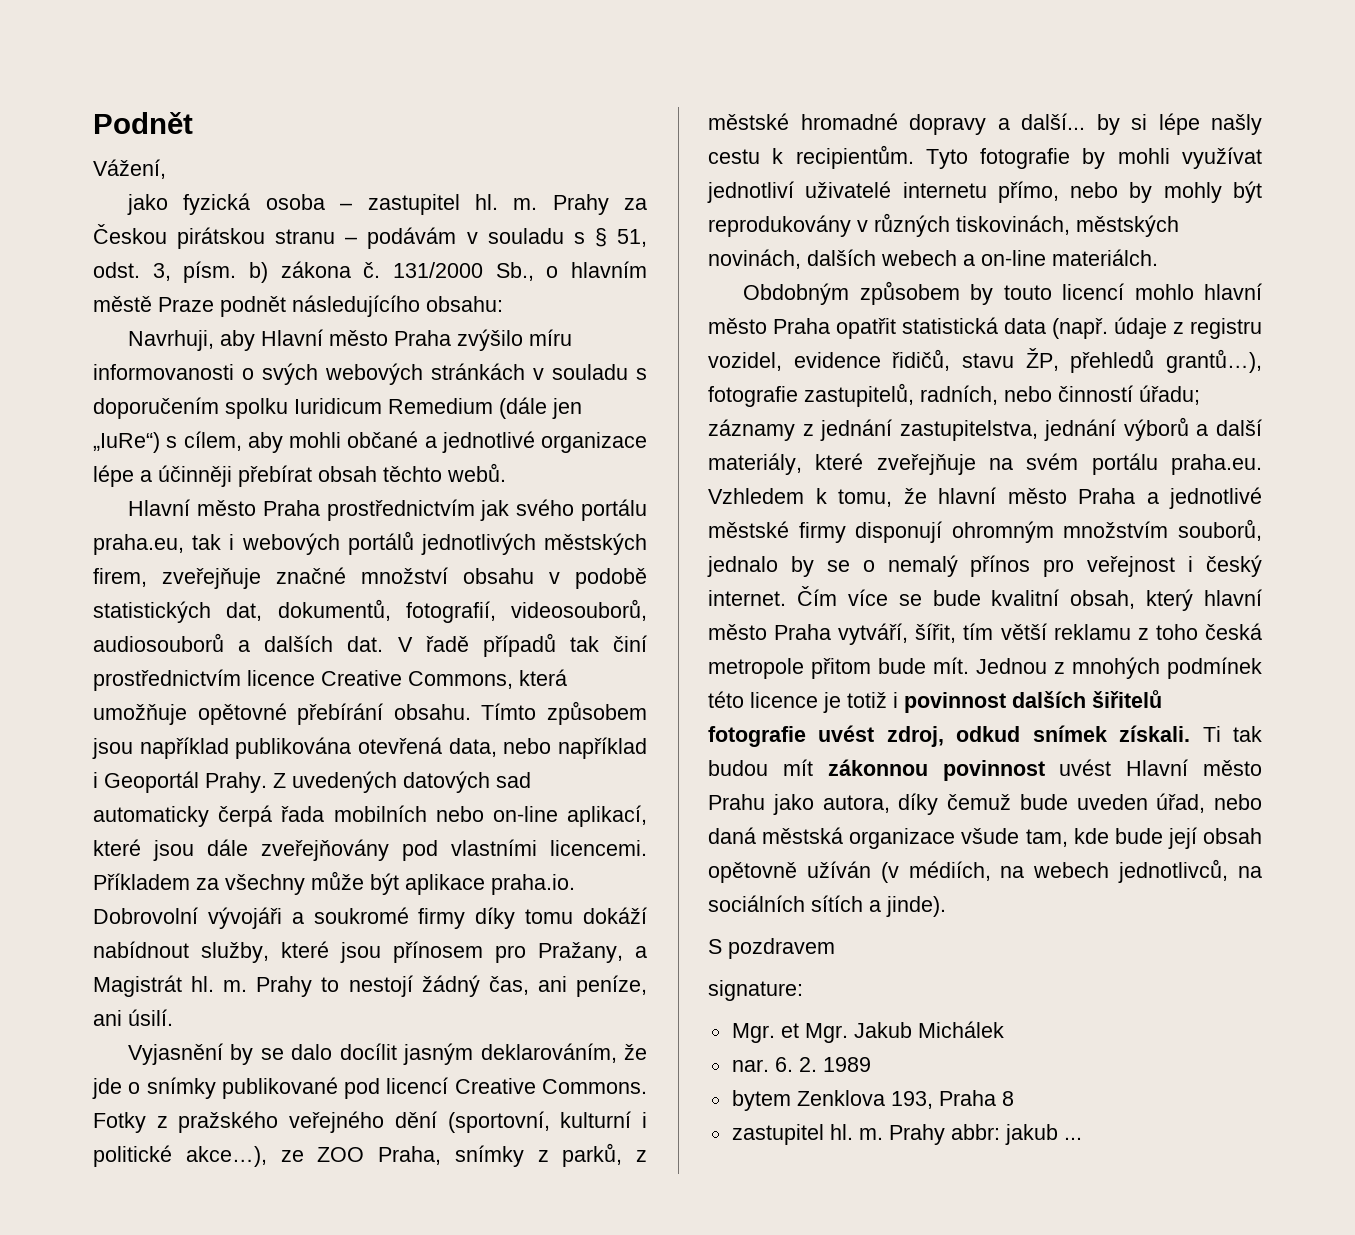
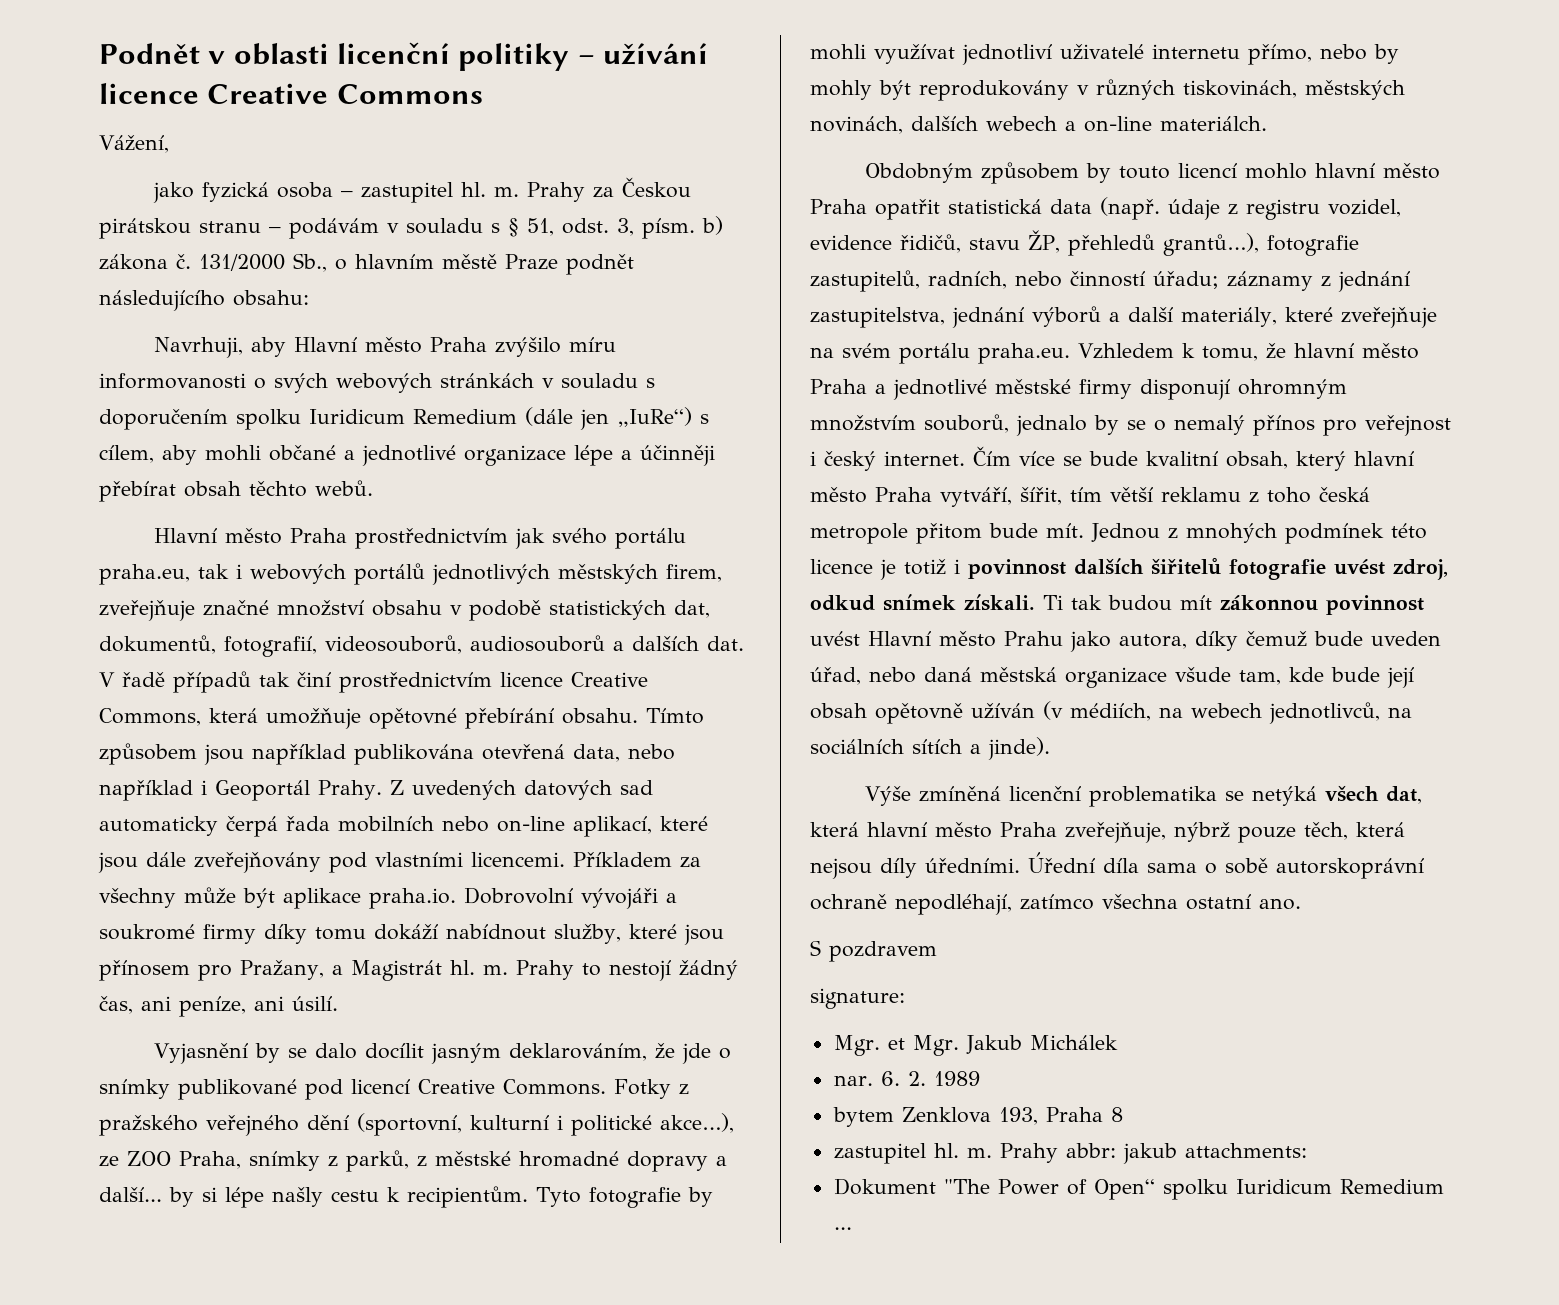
- Podnět
+ Podnět v oblasti licenční politiky – užívání licence Creative Commons
+ Výše zmíněná licenční problematika se netýká všech dat, která hlavní město Praha zveřejňuje, nýbrž pouze těch, která nejsou díly úředními. Úřední díla sama o sobě autorskoprávní ochraně nepodléhají, zatímco všechna ostatní ano.
- Prahy abbr: jakub ...
+ Prahy abbr: jakub attachments:
+ Dokument "The Power of Open“ spolku Iuridicum Remedium ...

